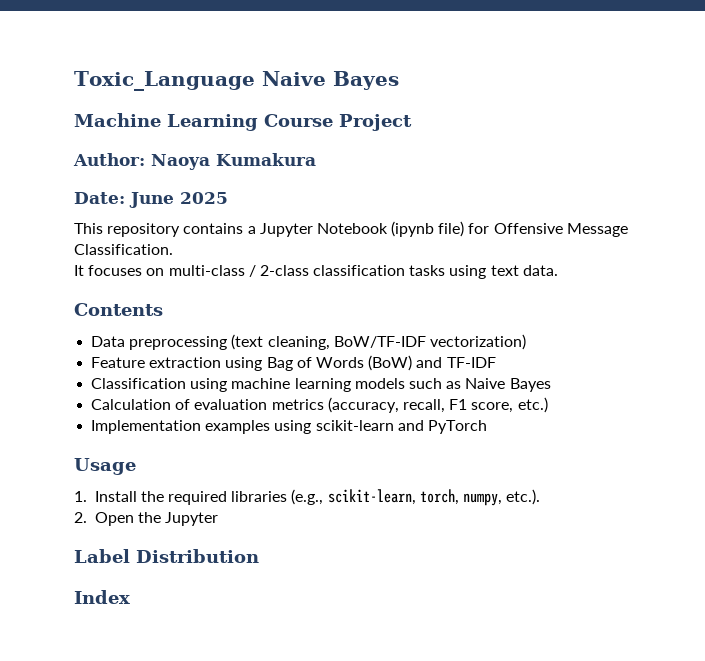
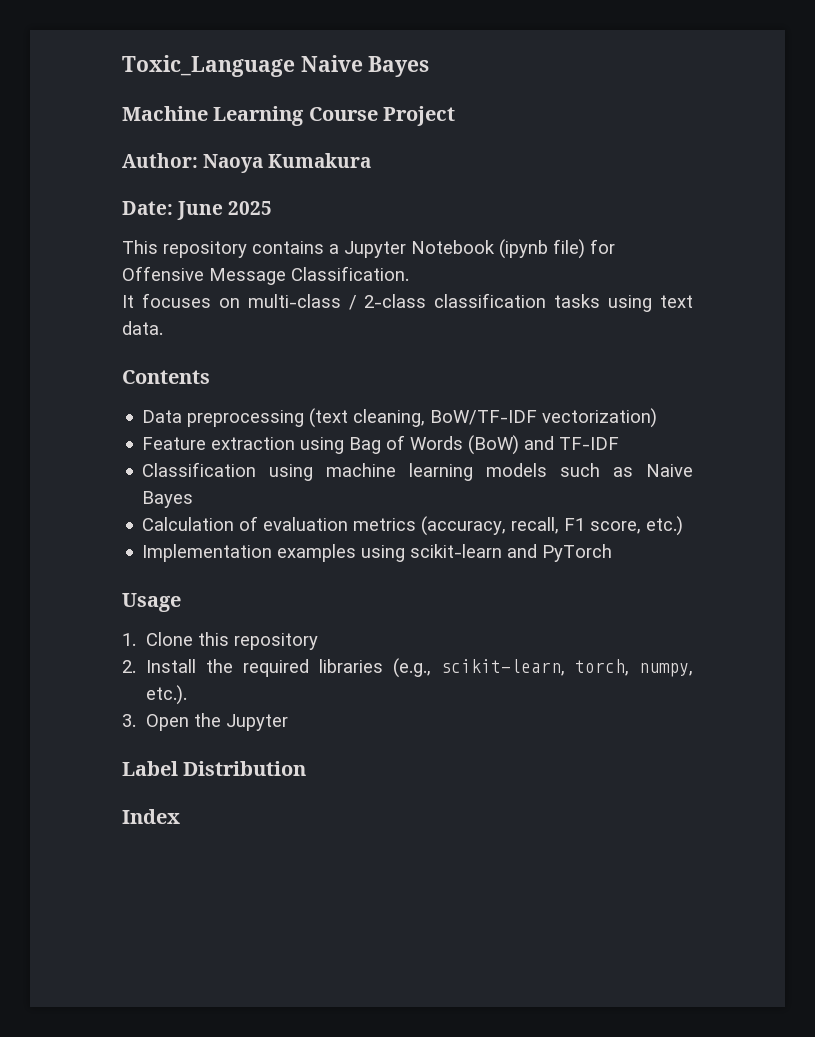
- 1. Install the required libraries (e.g., scikit-learn, torch, numpy, etc.).
+ 1. Clone this repository
+ 2. Install the required libraries (e.g., scikit-learn, torch, numpy, etc.).
- 2. Open the Jupyter
+ 3. Open the Jupyter

